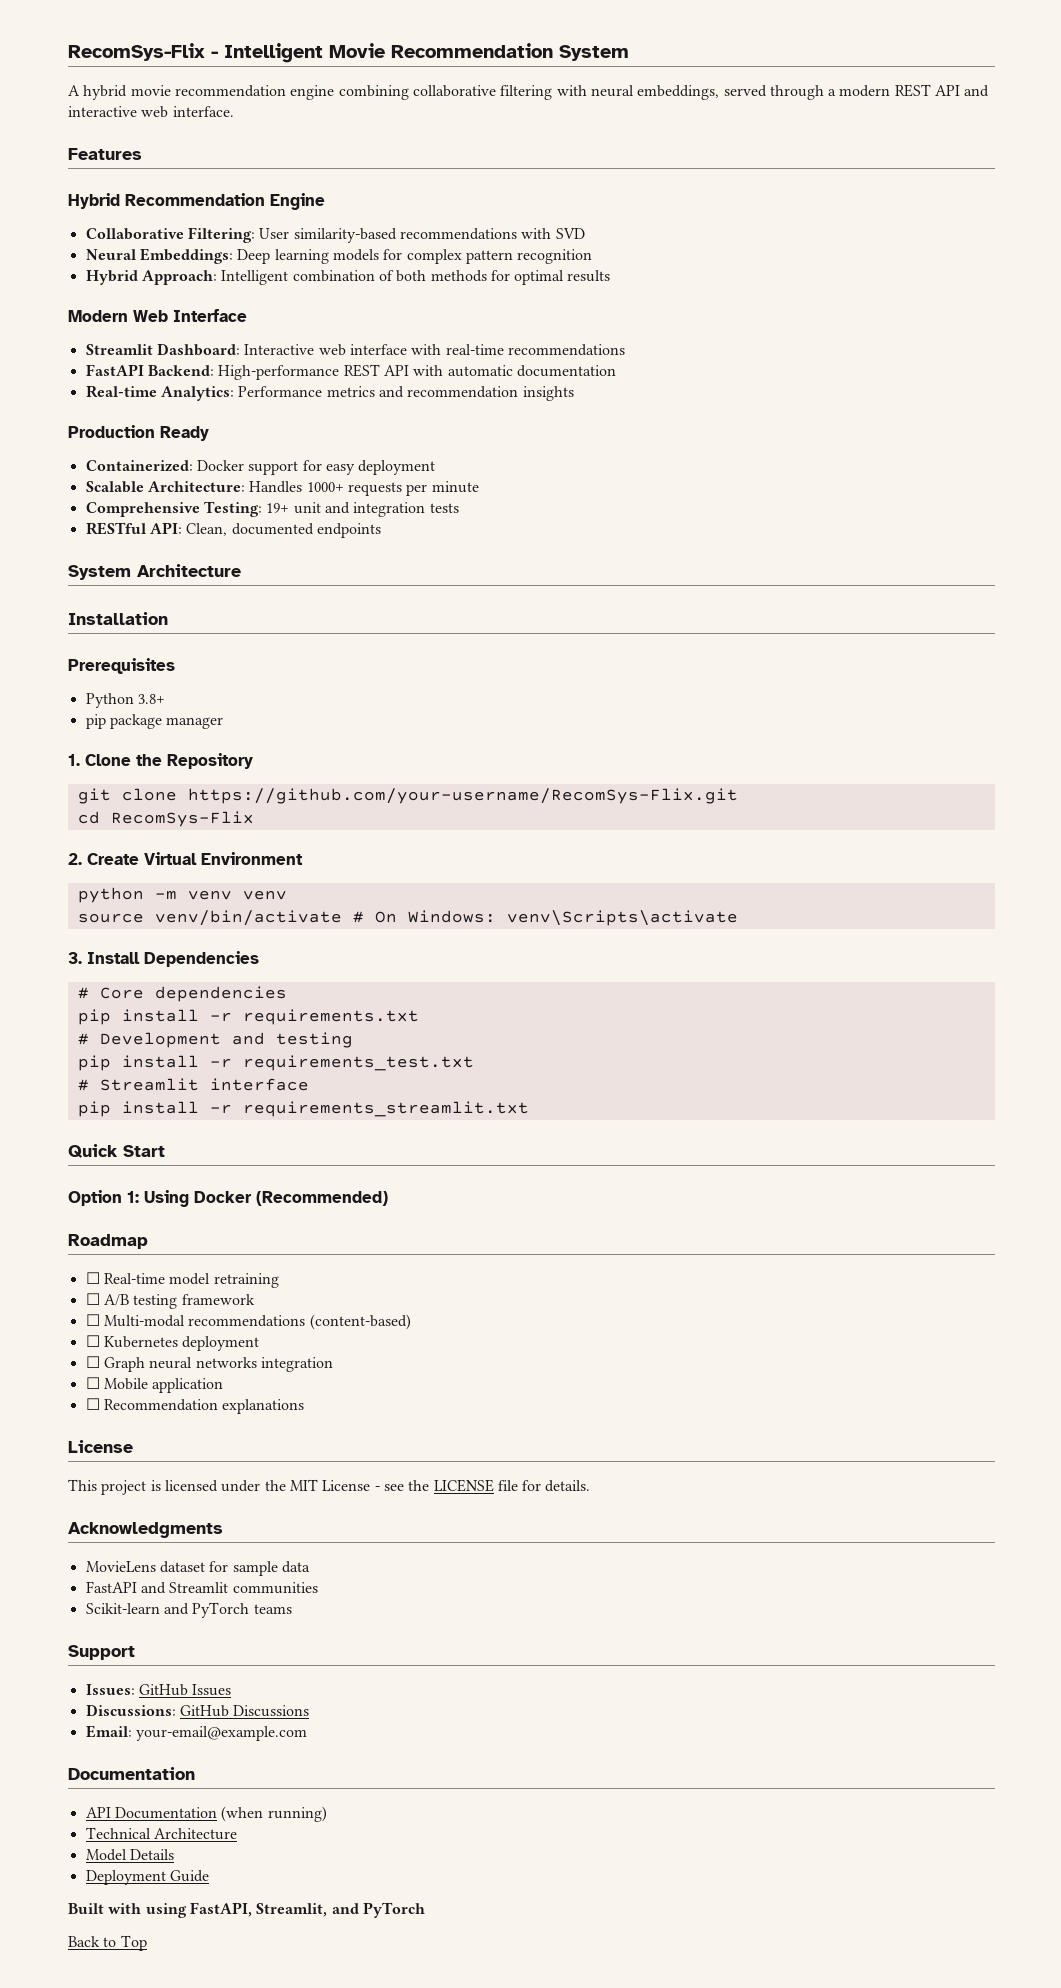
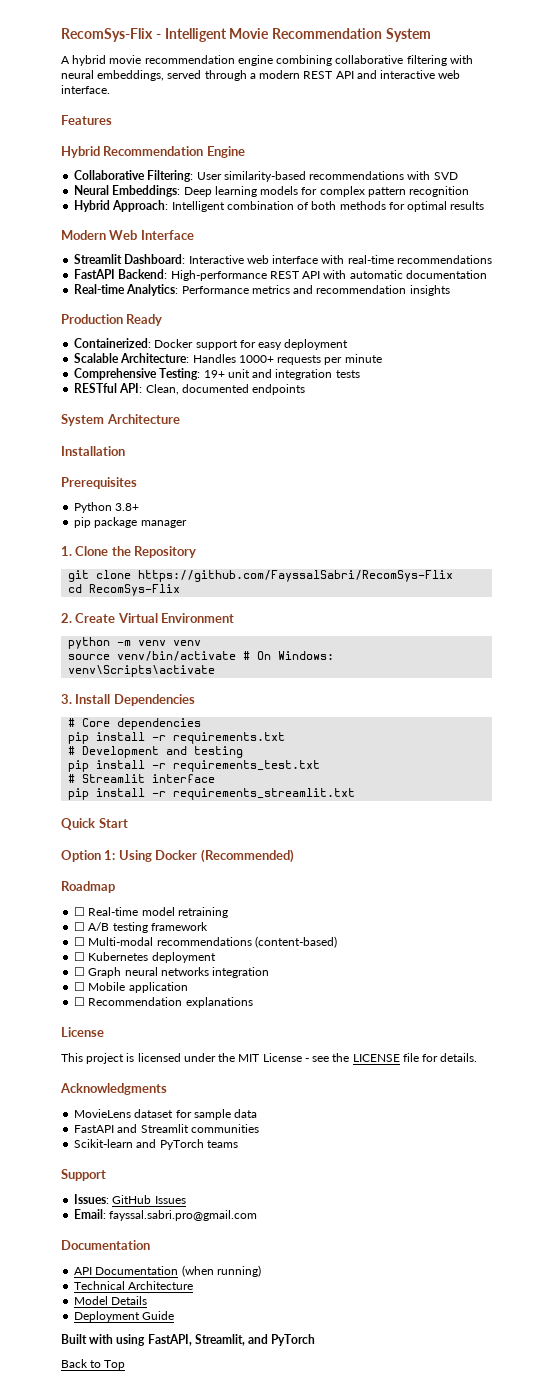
- git clone https://github.com/your-username/RecomSys-Flix.git
+ git clone https://github.com/FayssalSabri/RecomSys-Flix
- Discussions: GitHub Discussions
- Email: your-email@example.com
+ Email: fayssal.sabri.pro@gmail.com

